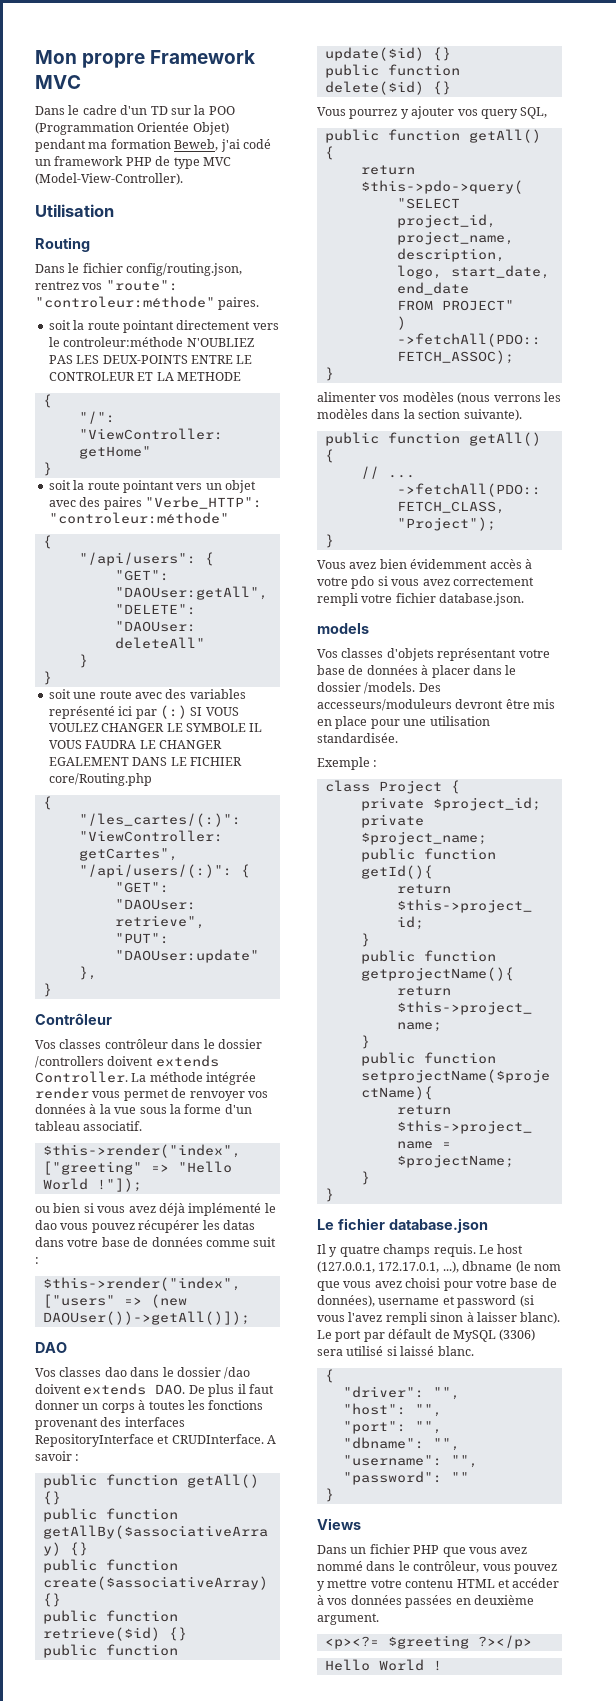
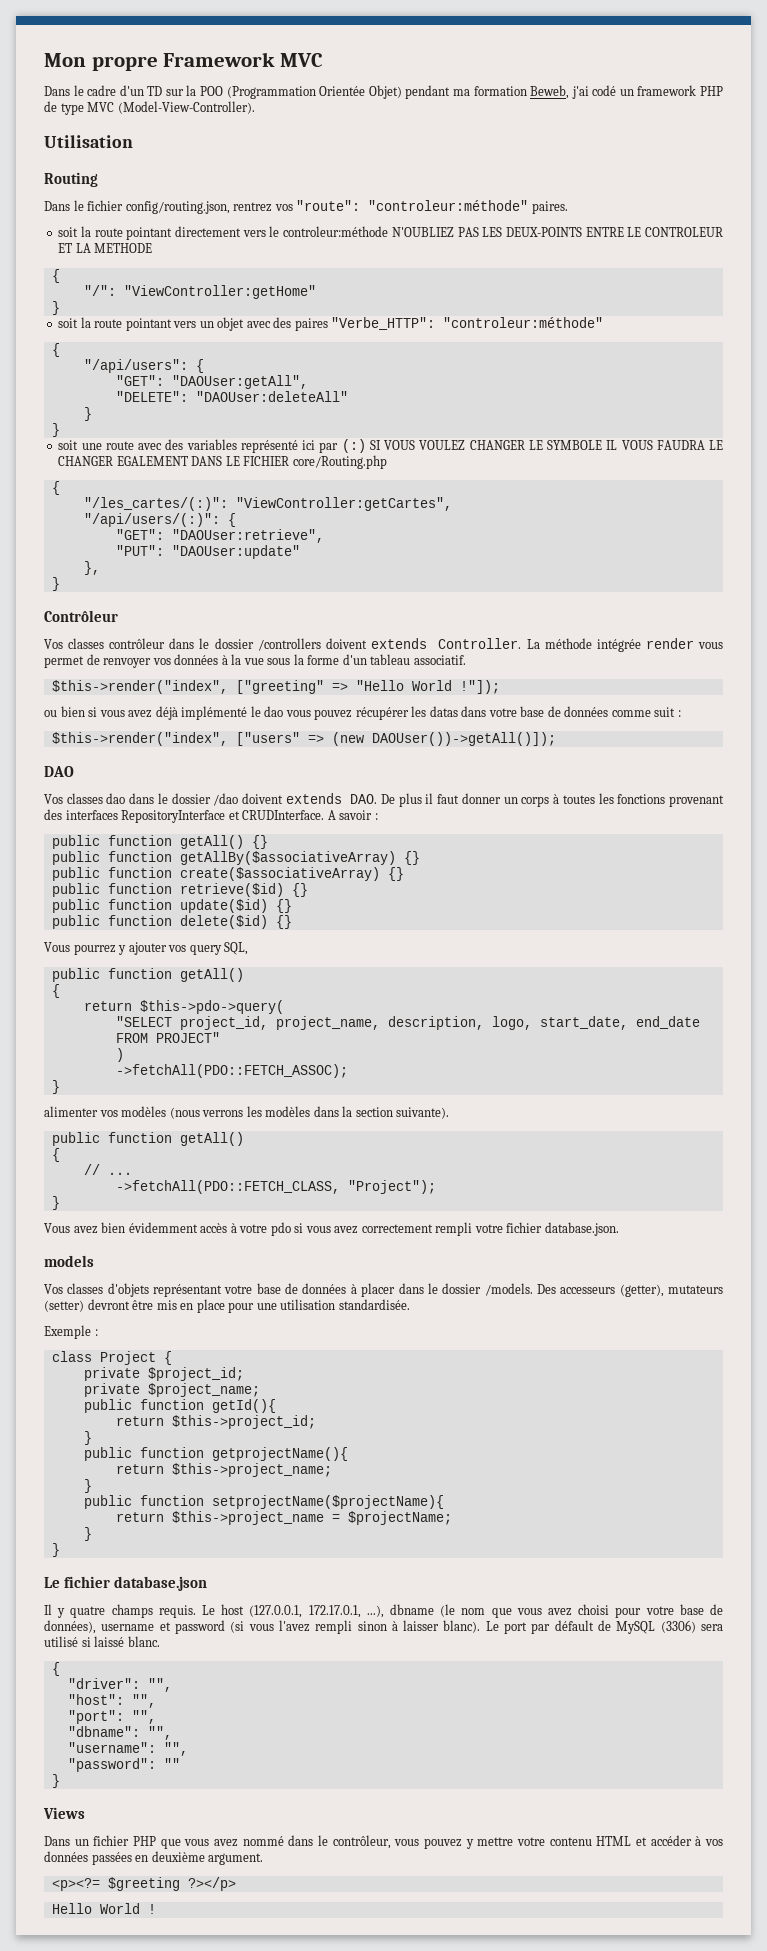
- Des accesseurs/moduleurs devront être mis en place pour une utilisation standardisée.
+ Des accesseurs (getter), mutateurs (setter) devront être mis en place pour une utilisation standardisée.

